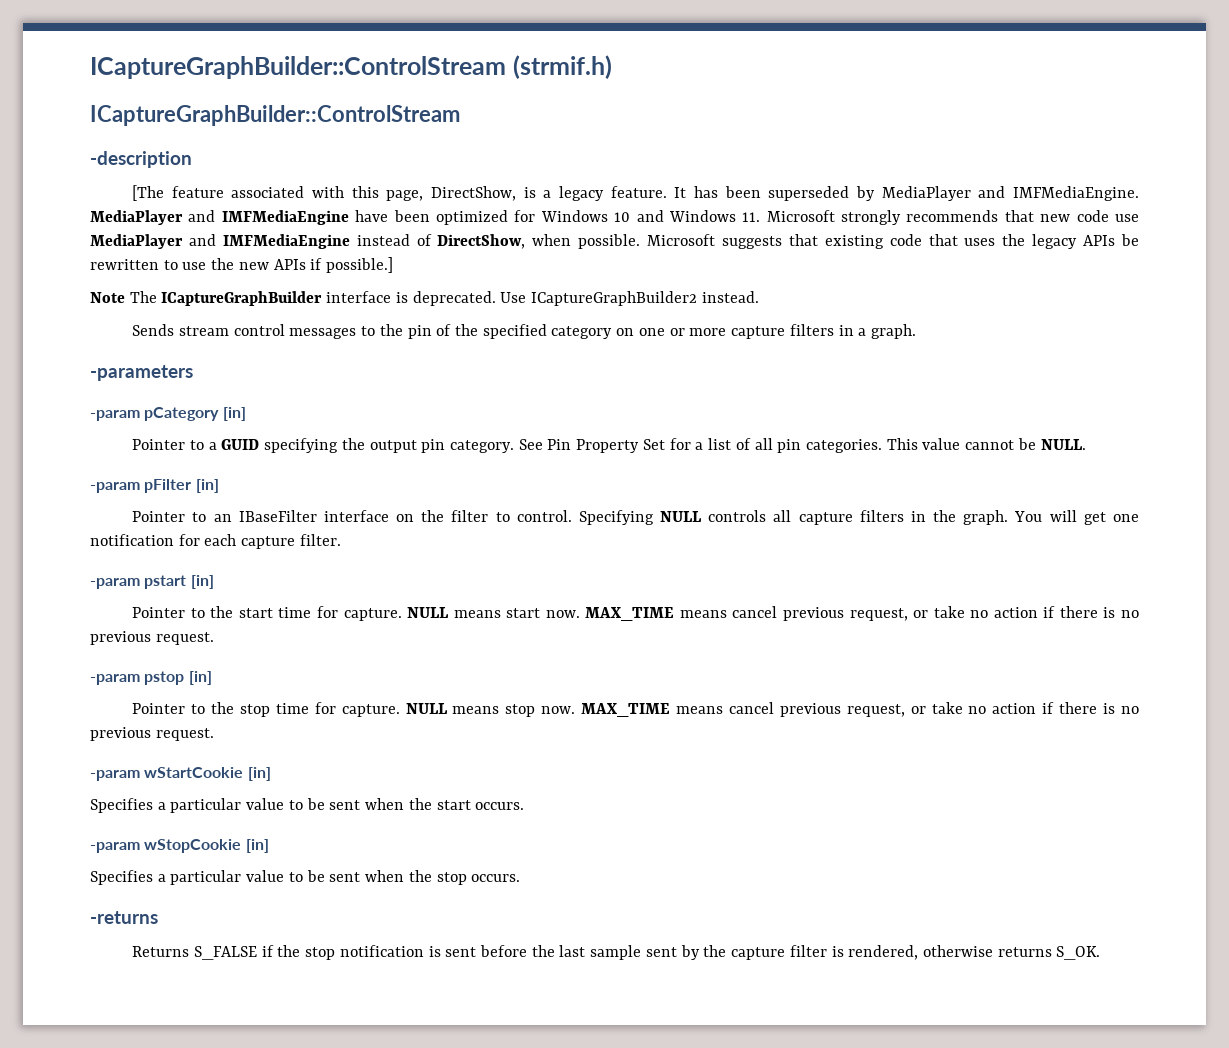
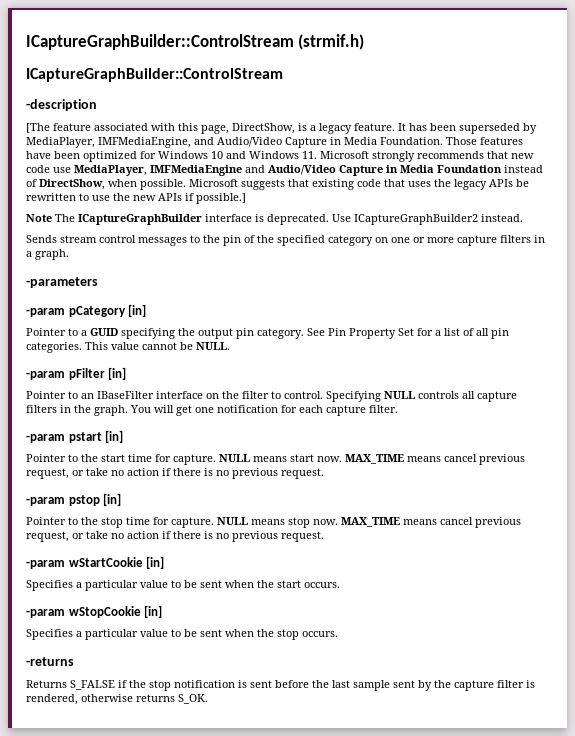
- It has been superseded by MediaPlayer and IMFMediaEngine. MediaPlayer and IMFMediaEngine have been optimized for Windows 10 and Windows 11. Microsoft strongly recommends that new code use MediaPlayer and IMFMediaEngine instead of DirectShow, when possible.
+ It has been superseded by MediaPlayer, IMFMediaEngine, and Audio/Video Capture in Media Foundation. Those features have been optimized for Windows 10 and Windows 11. Microsoft strongly recommends that new code use MediaPlayer, IMFMediaEngine and Audio/Video Capture in Media Foundation instead of DirectShow, when possible.

